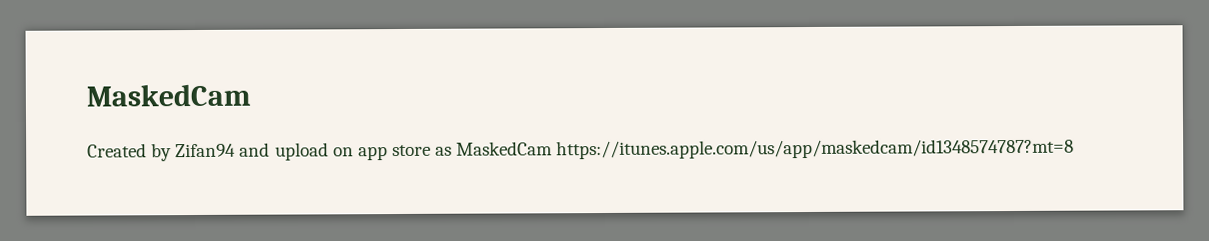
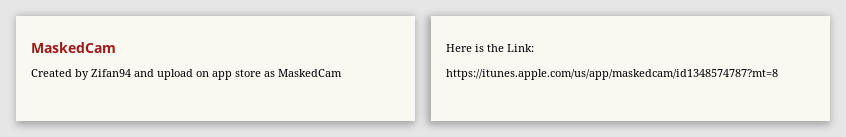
- Created by Zifan94 and upload on app store as MaskedCam https://itunes.apple.com/us/app/maskedcam/id1348574787?mt=8
+ Created by Zifan94 and upload on app store as MaskedCam
+ Here is the Link:
+ https://itunes.apple.com/us/app/maskedcam/id1348574787?mt=8

